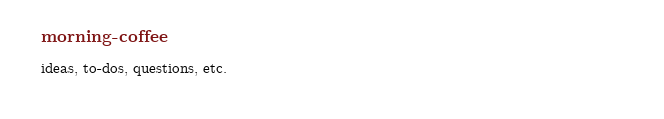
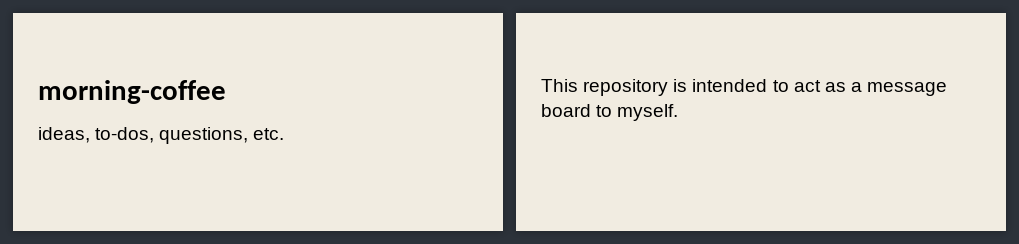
+ This repository is intended to act as a message board to myself.

